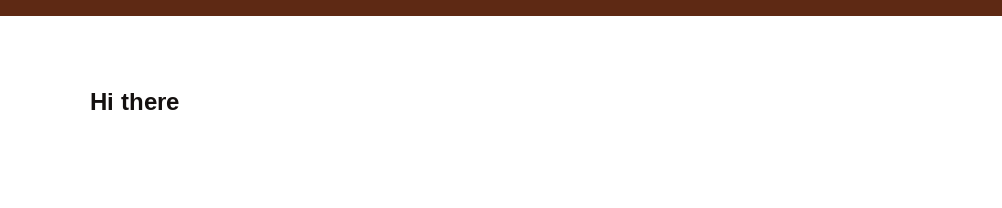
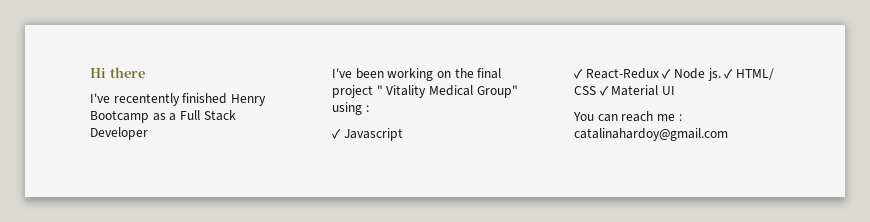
+ I've recentently finished Henry Bootcamp as a Full Stack Developer
+ I've been working on the final project " Vitality Medical Group" using :
+ ✓ Javascript
+ ✓ React-Redux ✓ Node js. ✓ HTML/ CSS ✓ Material UI
+ You can reach me : catalinahardoy@gmail.com

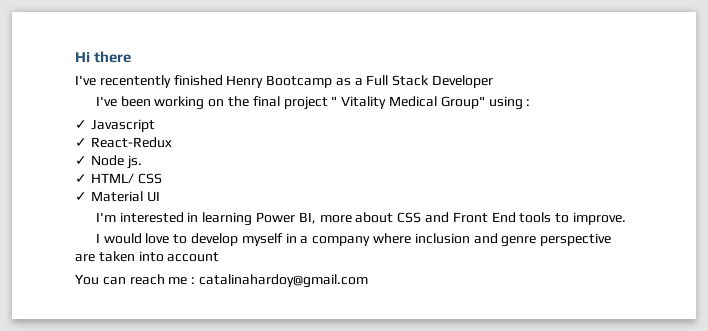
- ✓ React-Redux ✓ Node js. ✓ HTML/ CSS ✓ Material UI
+ ✓ React-Redux
+ ✓ Node js.
+ ✓ HTML/ CSS
+ ✓ Material UI
+ I'm interested in learning Power BI, more about CSS and Front End tools to improve.
+ I would love to develop myself in a company where inclusion and genre perspective are taken into account

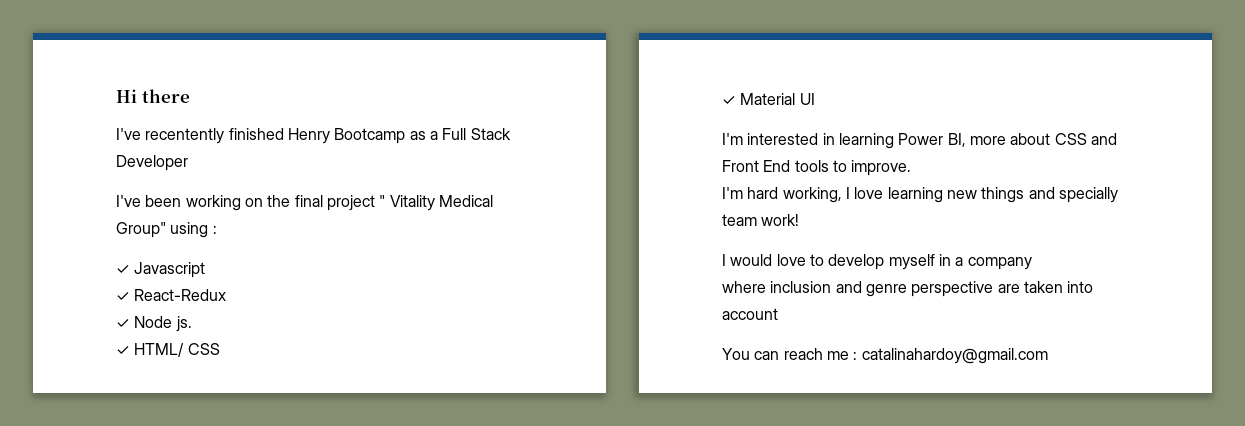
+ I'm hard working, I love learning new things and specially team work!
- I would love to develop myself in a company where inclusion and genre perspective are taken into account
+ I would love to develop myself in a company
+ where inclusion and genre perspective are taken into account

